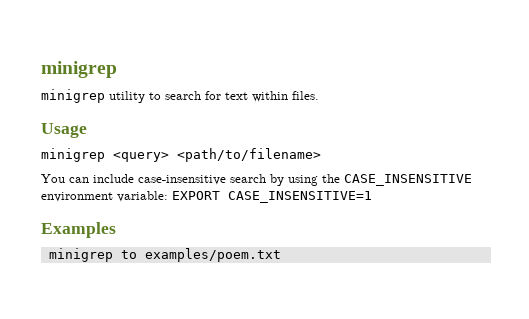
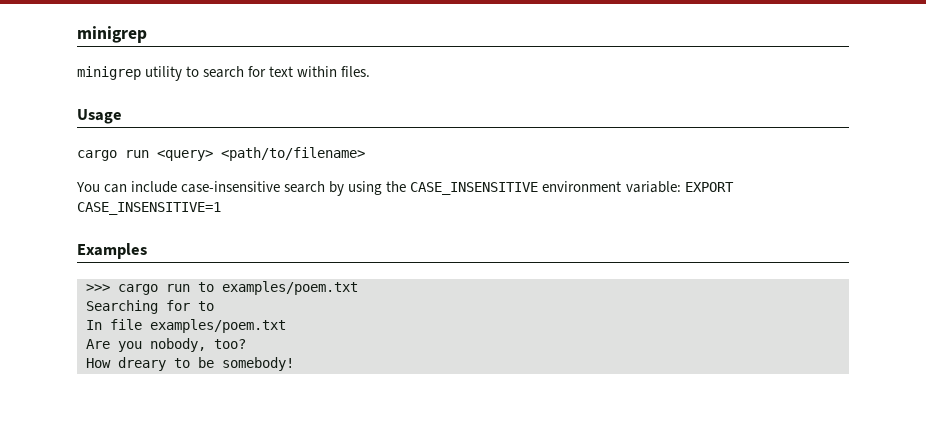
- minigrep <query> <path/to/filename>
+ cargo run <query> <path/to/filename>
- minigrep to examples/poem.txt
+ >>> cargo run to examples/poem.txt
+ Searching for to
+ In file examples/poem.txt
+ Are you nobody, too?
+ How dreary to be somebody!

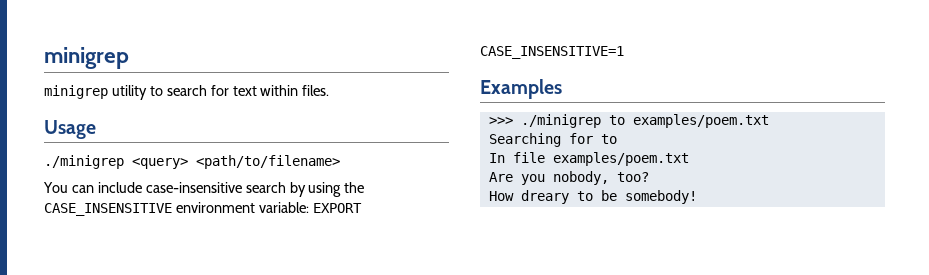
- cargo run <query> <path/to/filename>
+ ./minigrep <query> <path/to/filename>
- >>> cargo run to examples/poem.txt
+ >>> ./minigrep to examples/poem.txt

